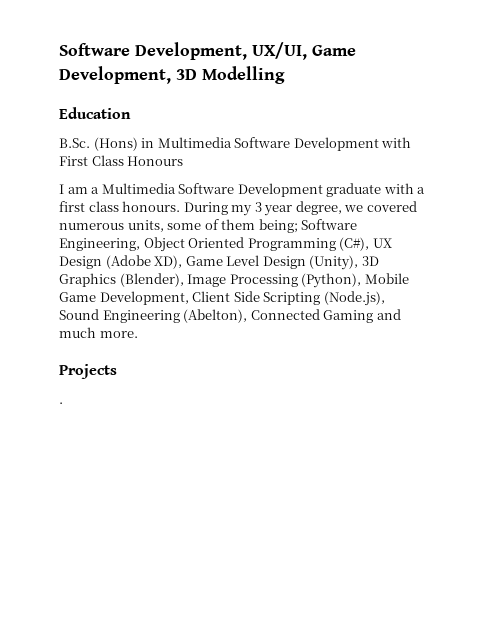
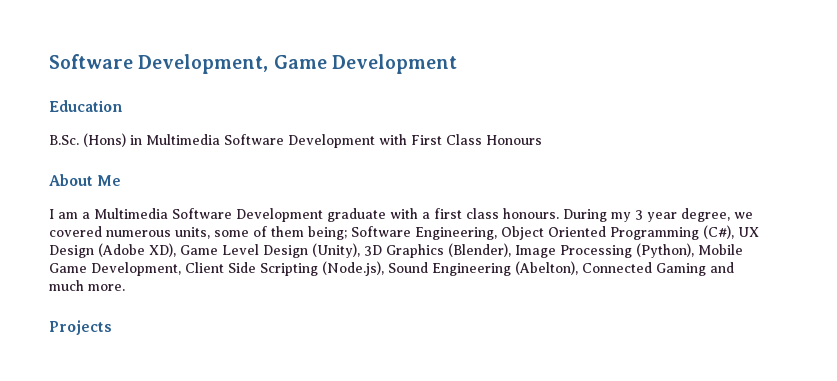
- Software Development, UX/UI, Game Development, 3D Modelling
+ Software Development, Game Development
+ About Me
- .

